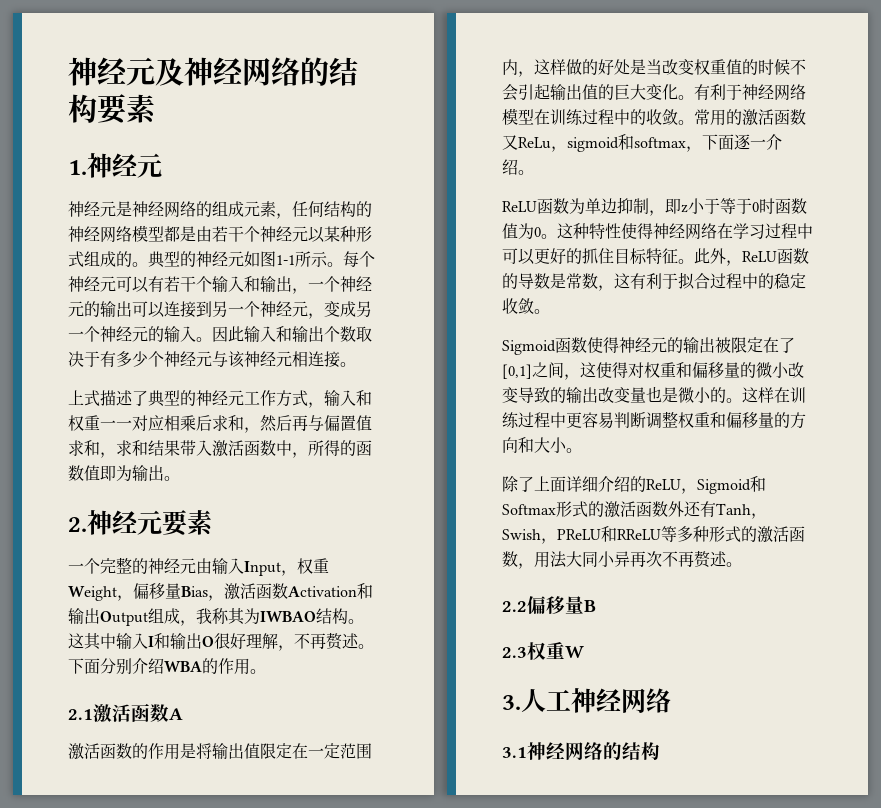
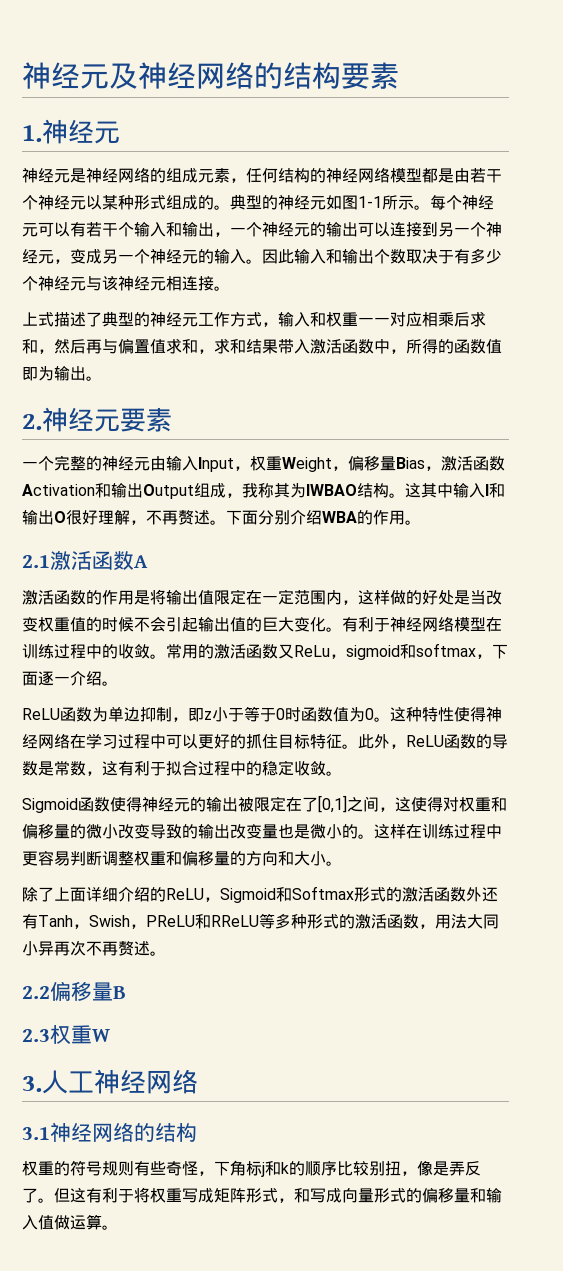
+ 权重的符号规则有些奇怪，下角标j和k的顺序比较别扭，像是弄反了。但这有利于将权重写成矩阵形式，和写成向量形式的偏移量和输入值做运算。

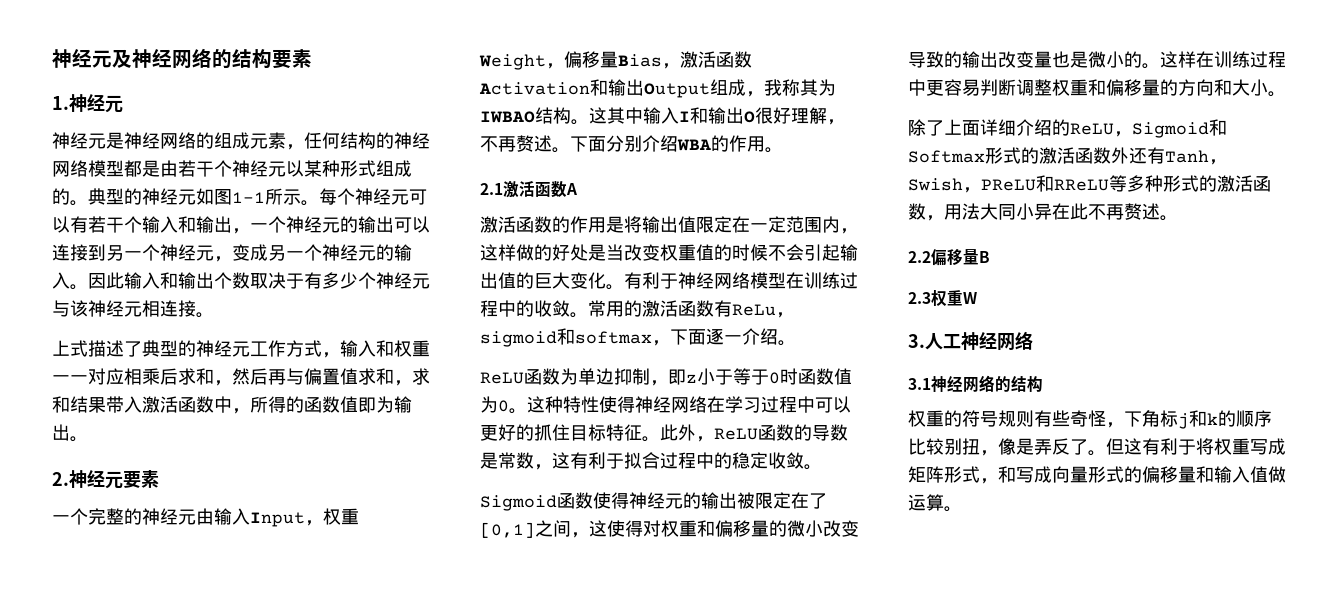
- 常用的激活函数又ReLu，sigmoid和softmax，下面逐一介绍。
+ 常用的激活函数有ReLu，sigmoid和softmax，下面逐一介绍。
- 除了上面详细介绍的ReLU，Sigmoid和Softmax形式的激活函数外还有Tanh，Swish，PReLU和RReLU等多种形式的激活函数，用法大同小异再次不再赘述。
+ 除了上面详细介绍的ReLU，Sigmoid和Softmax形式的激活函数外还有Tanh，Swish，PReLU和RReLU等多种形式的激活函数，用法大同小异在此不再赘述。

